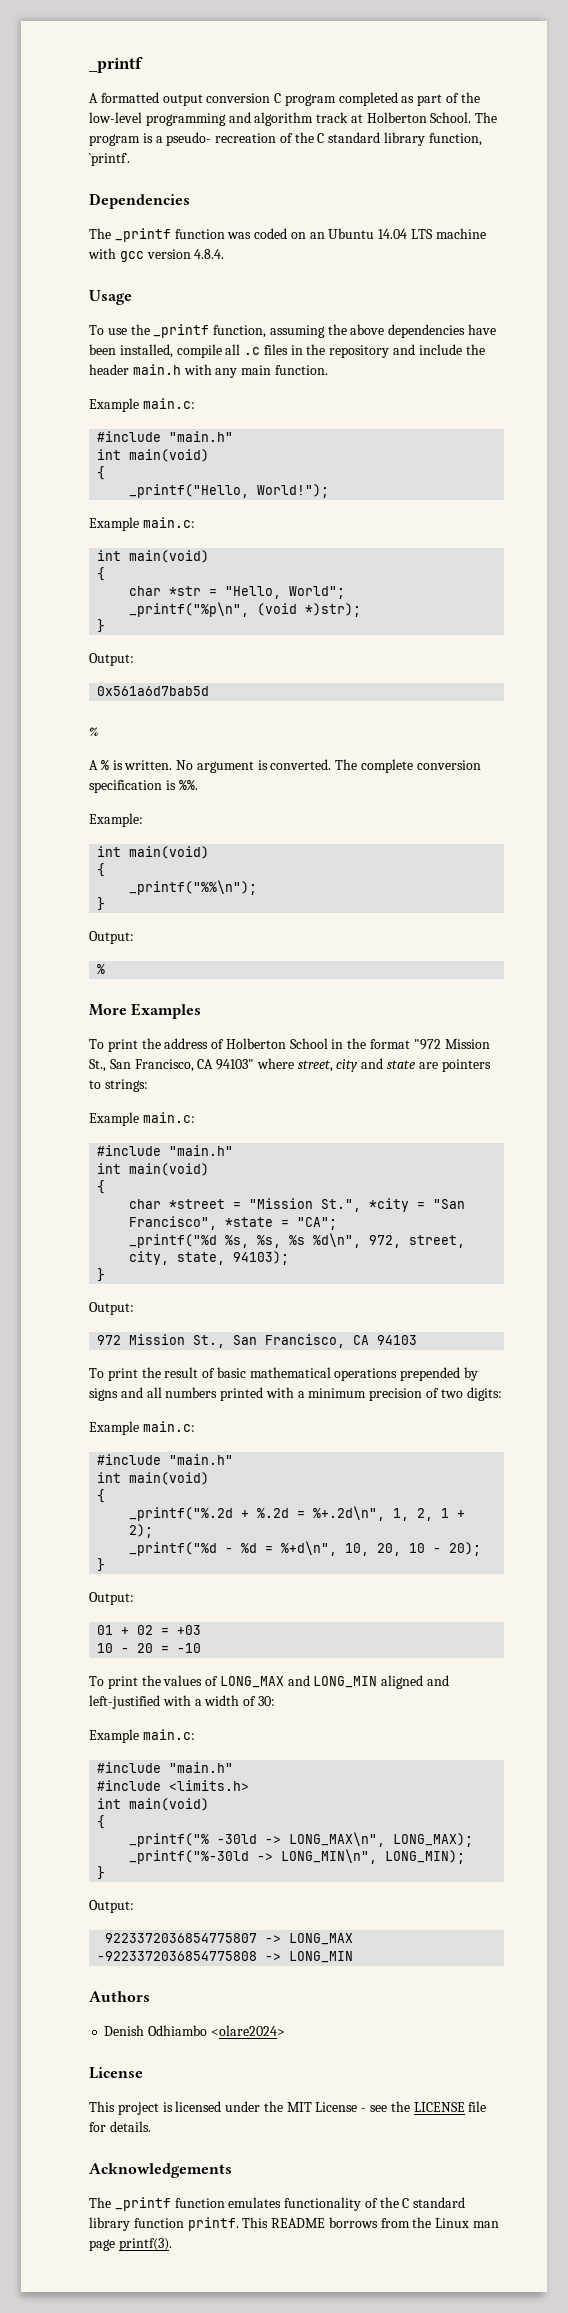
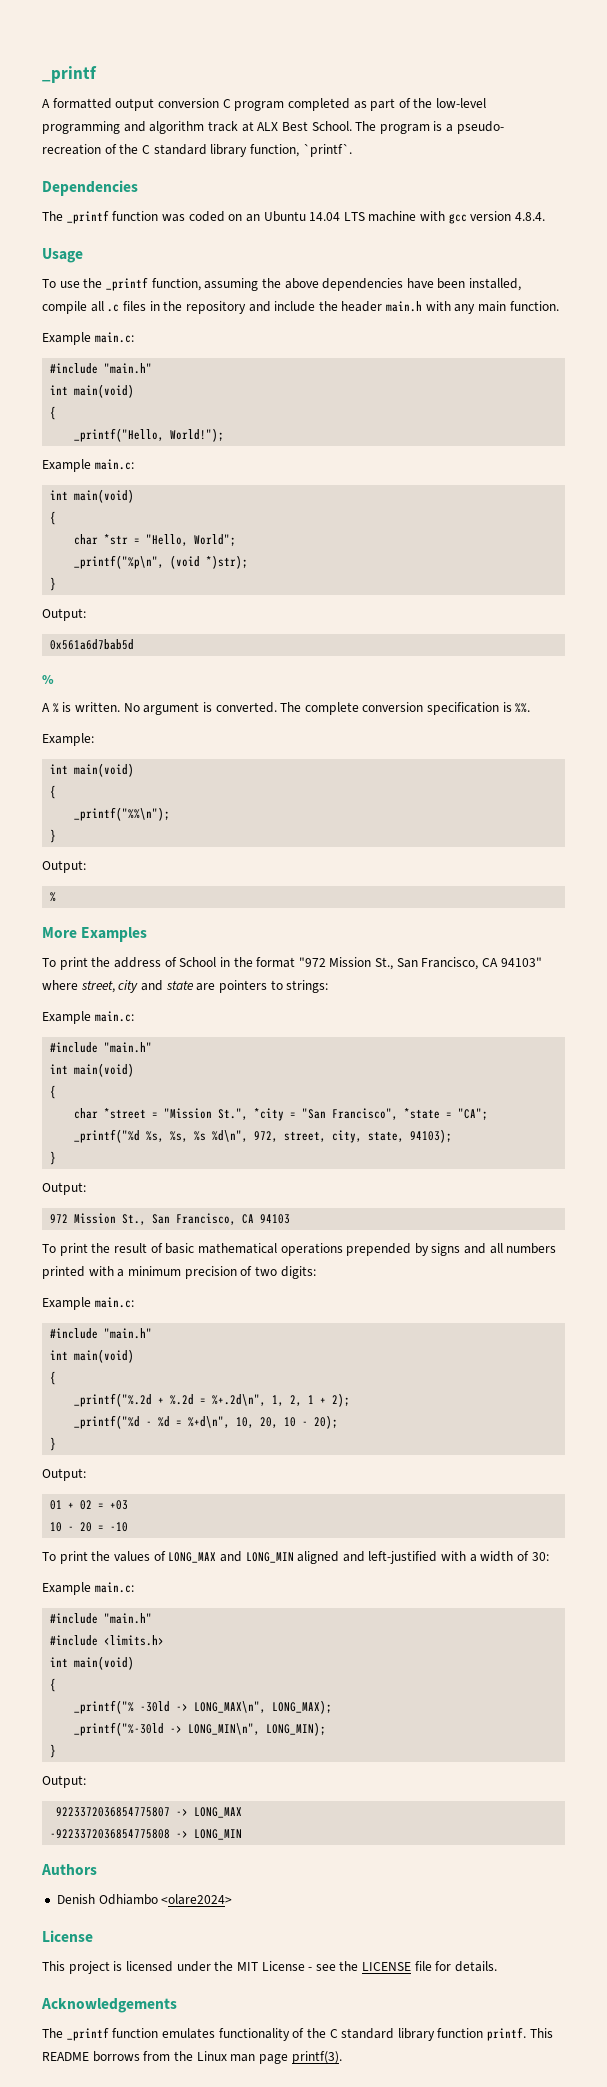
- A formatted output conversion C program completed as part of the low-level programming and algorithm track at Holberton School.
+ A formatted output conversion C program completed as part of the low-level programming and algorithm track at ALX Best School.
- To print the address of Holberton School in the format "972 Mission St., San Francisco, CA 94103" where street, city and state are pointers to strings:
+ To print the address of School in the format "972 Mission St., San Francisco, CA 94103" where street, city and state are pointers to strings:

